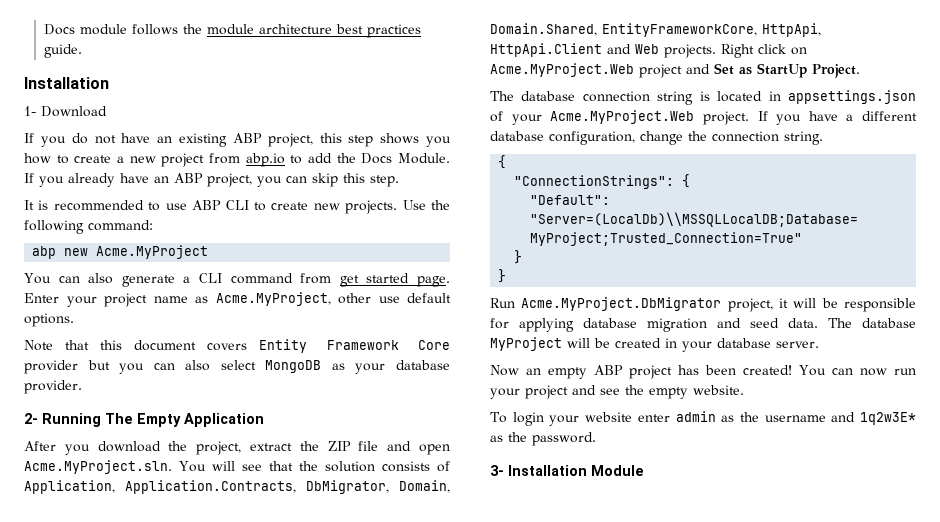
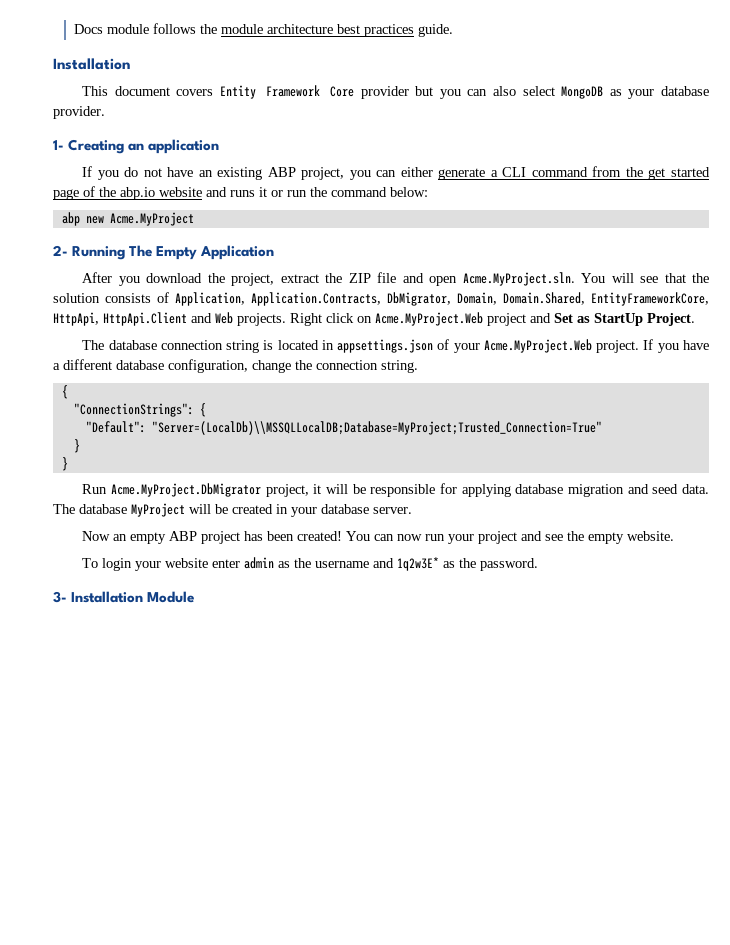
- 1- Download
- If you do not have an existing ABP project, this step shows you how to create a new project from abp.io to add the Docs Module. If you already have an ABP project, you can skip this step.
- It is recommended to use ABP CLI to create new projects. Use the following command:
- abp new Acme.MyProject
- You can also generate a CLI command from get started page. Enter your project name as Acme.MyProject, other use default options.
- Note that this document covers Entity Framework Core provider but you can also select MongoDB as your database provider.
+ This document covers Entity Framework Core provider but you can also select MongoDB as your database provider.
+ 1- Creating an application
+ If you do not have an existing ABP project, you can either generate a CLI command from the get started page of the abp.io website and runs it or run the command below:
+ abp new Acme.MyProject

